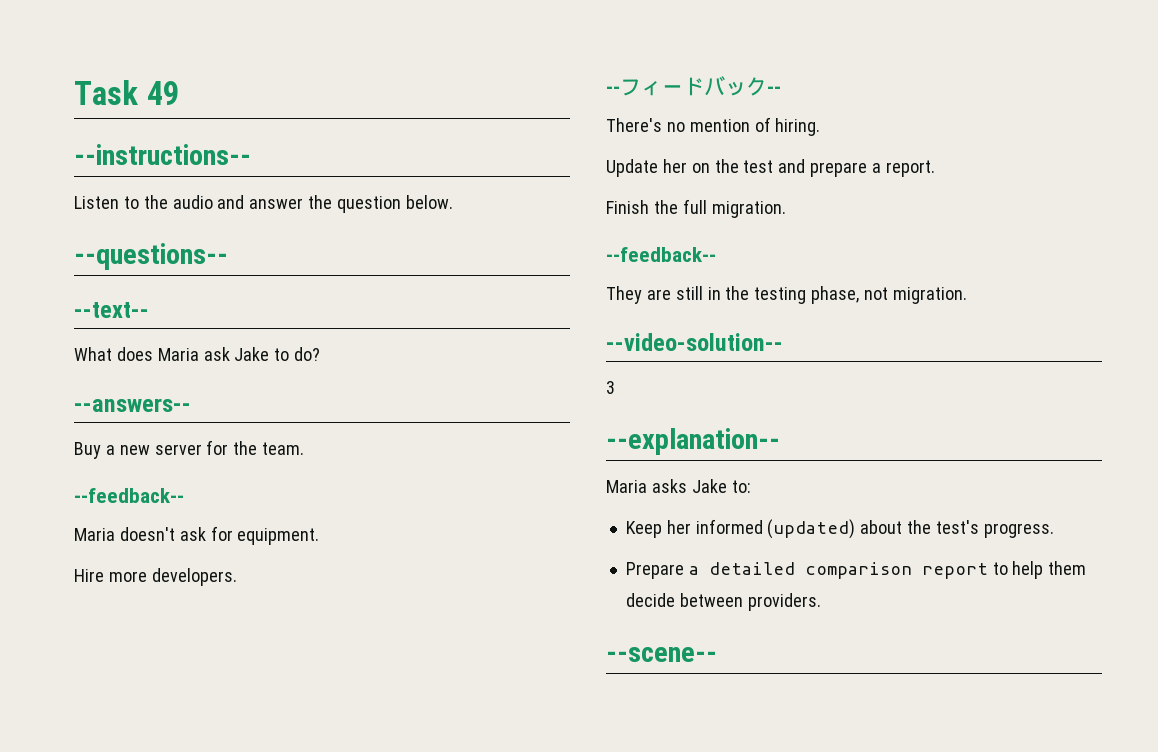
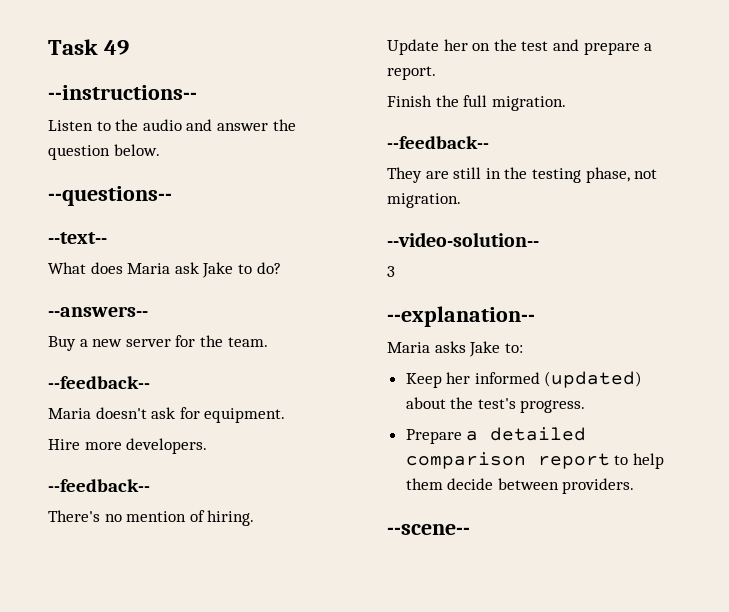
  Hire more developers.
- --フィードバック--
+ --feedback--

